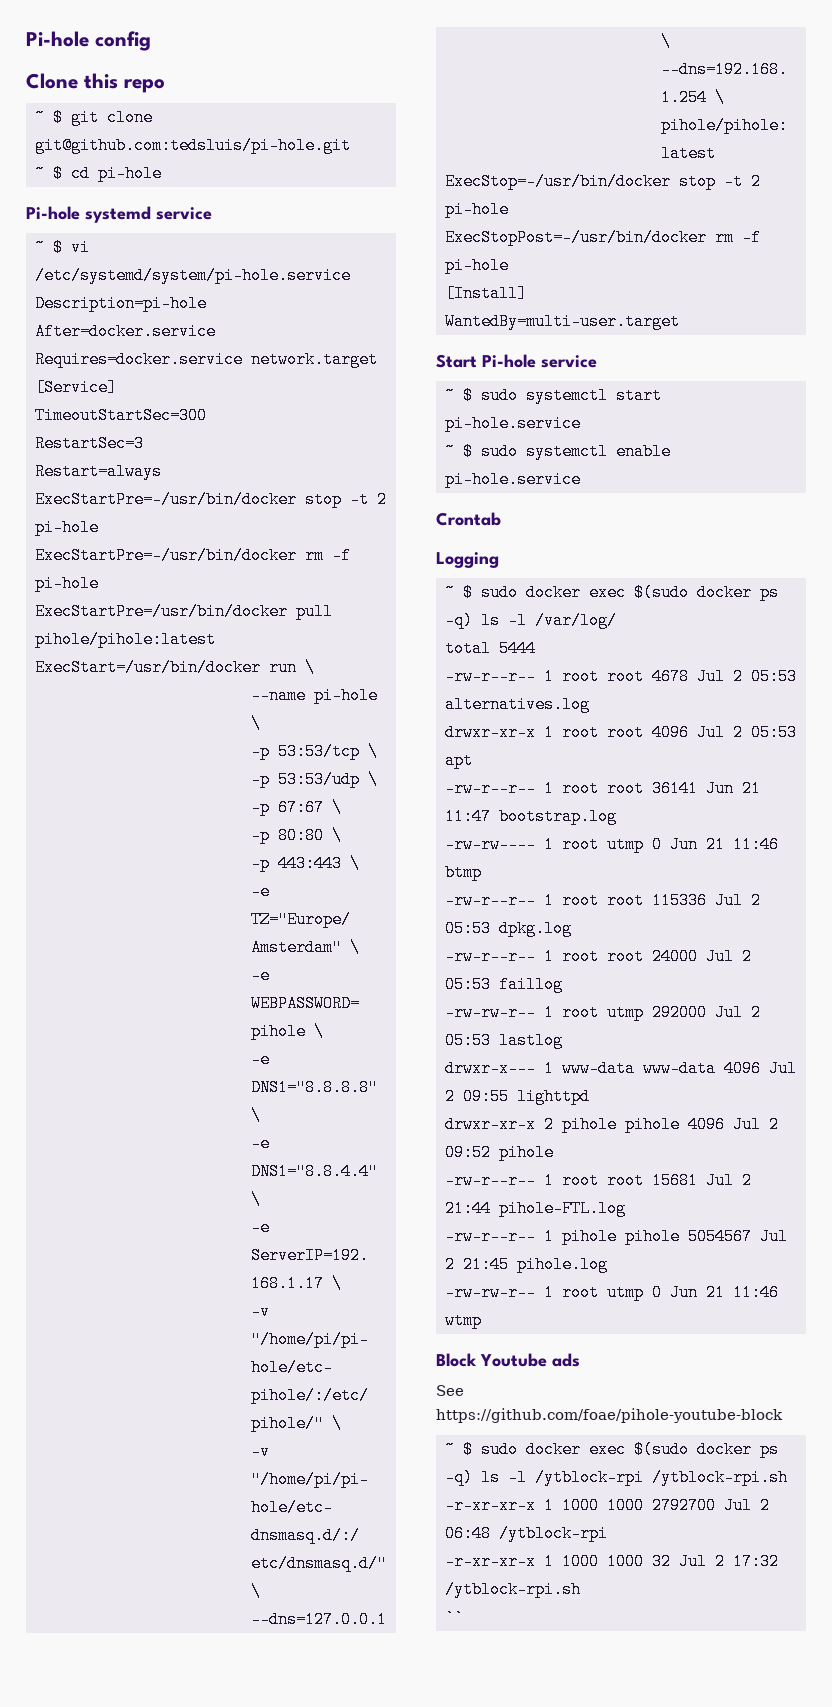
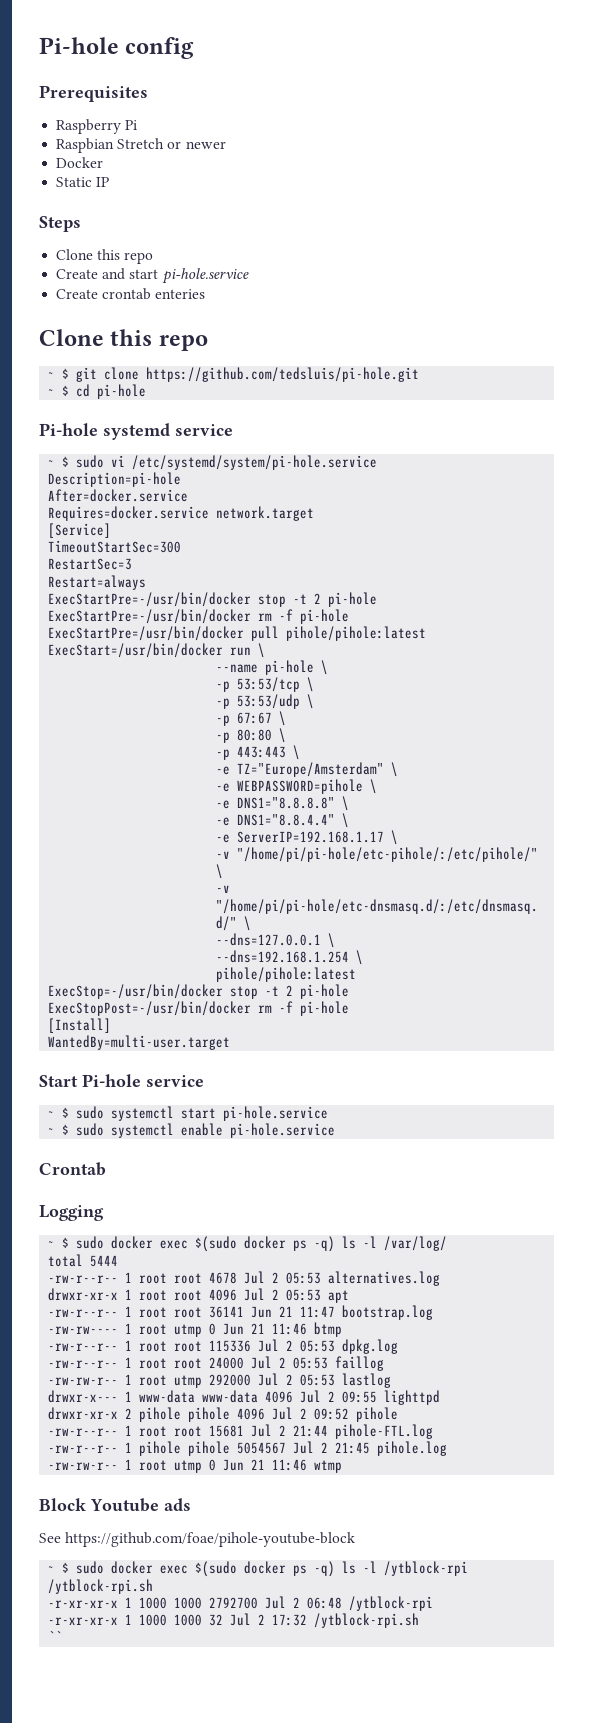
+ Prerequisites
+ Raspberry Pi
+ Raspbian Stretch or newer
+ Docker
+ Static IP
+ Steps
+ Clone this repo
+ Create and start pi-hole.service
+ Create crontab enteries
- ~ $ git clone git@github.com:tedsluis/pi-hole.git
+ ~ $ git clone https://github.com/tedsluis/pi-hole.git
- ~ $ vi /etc/systemd/system/pi-hole.service
+ ~ $ sudo vi /etc/systemd/system/pi-hole.service

